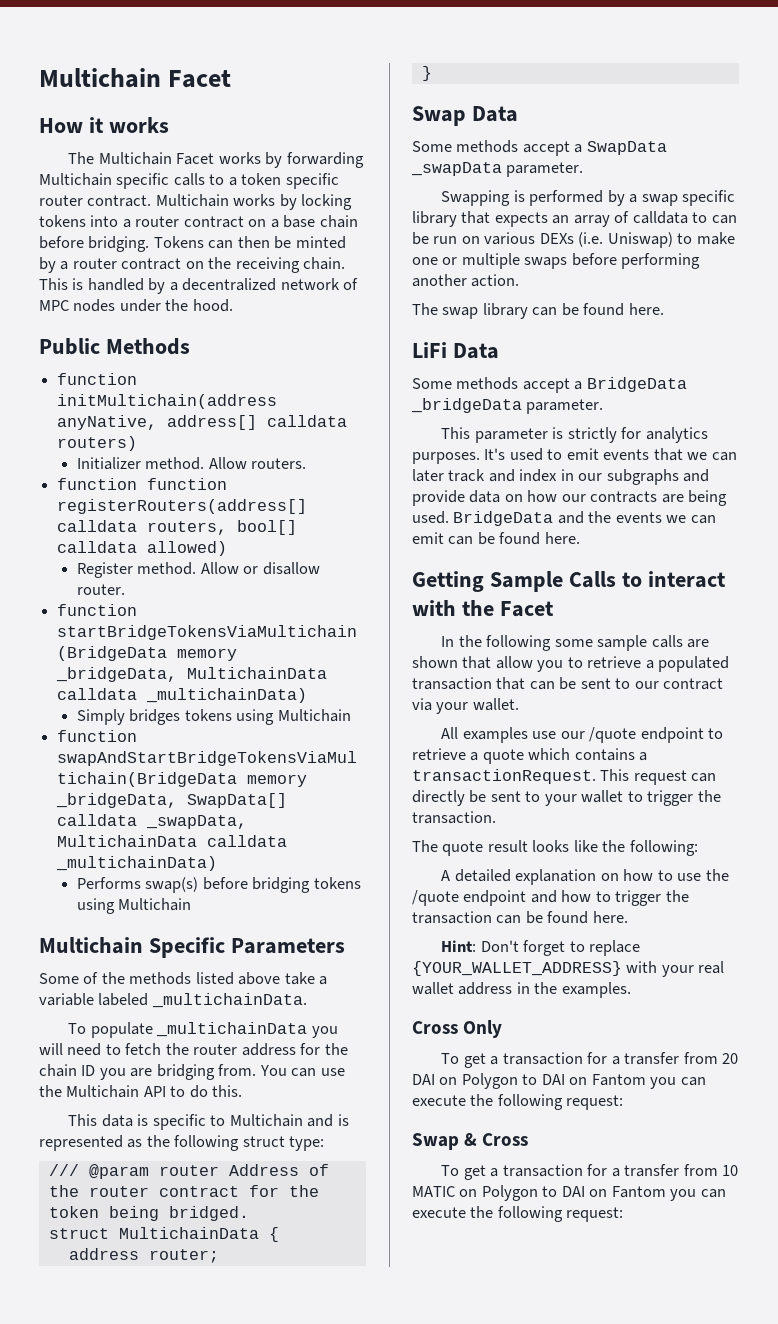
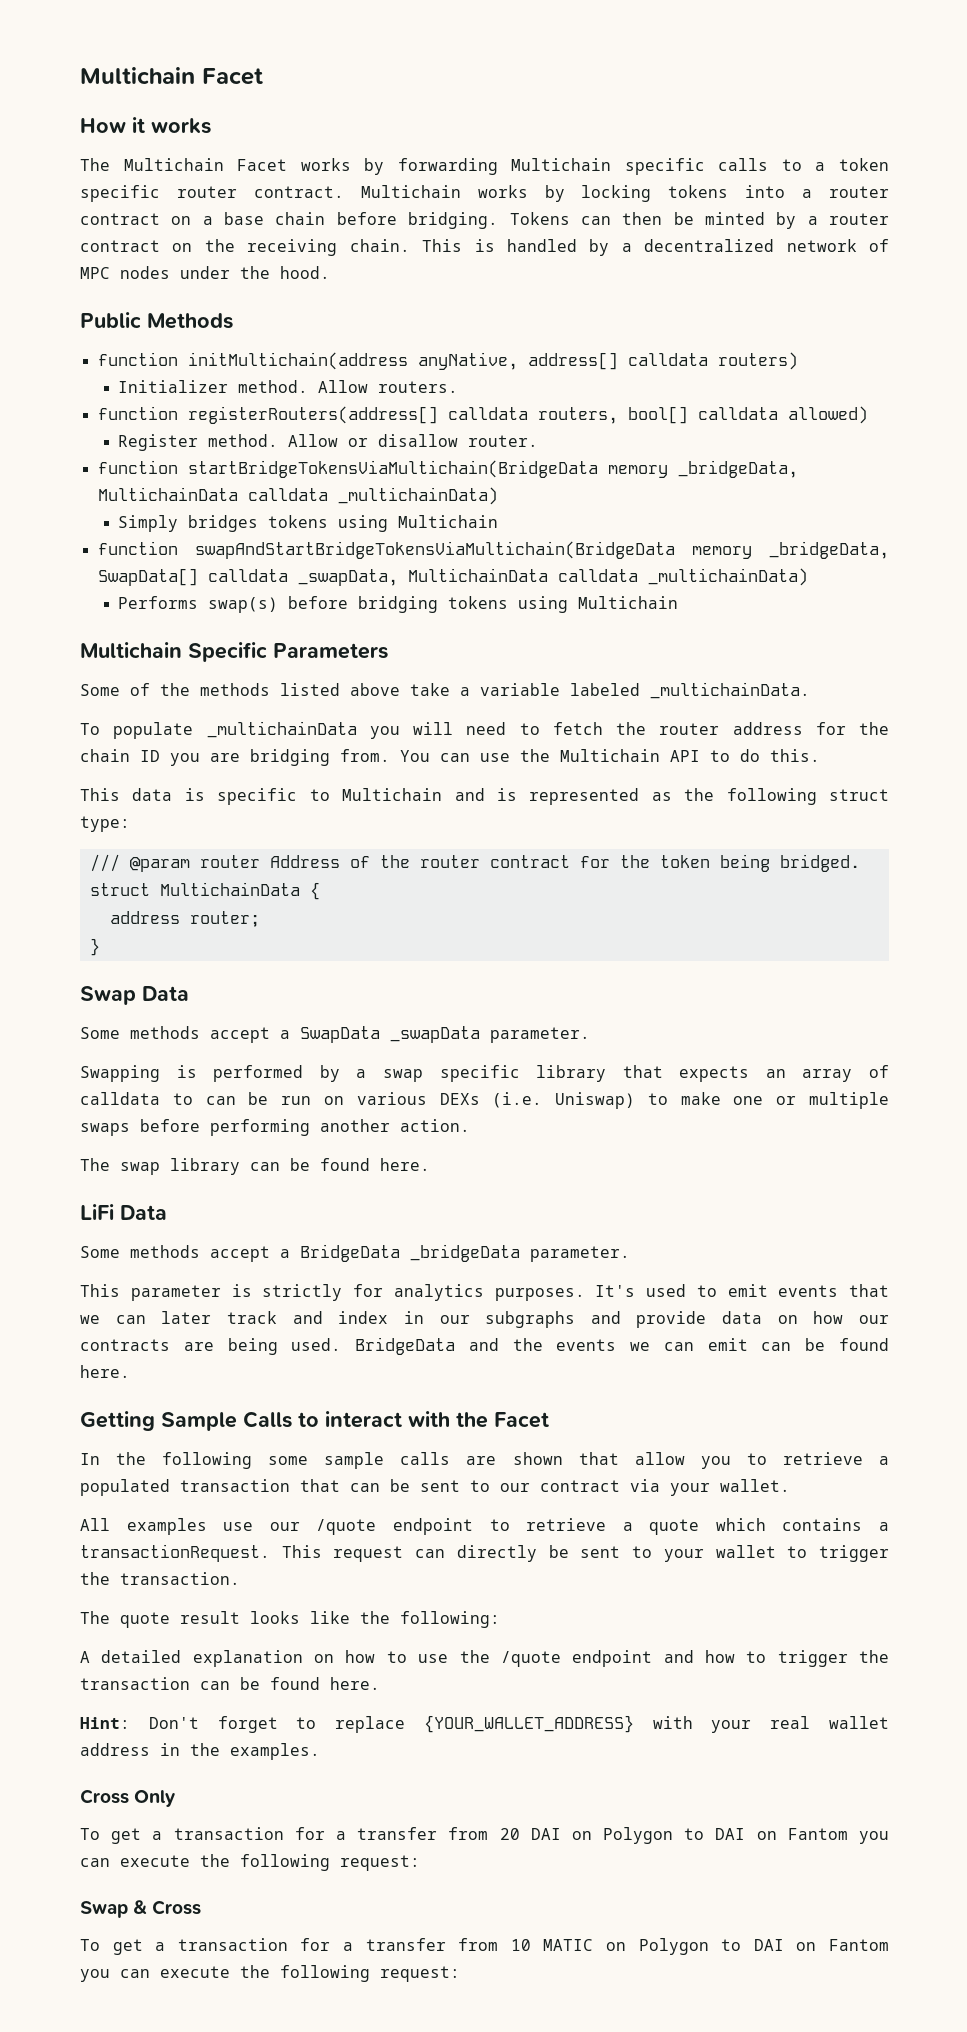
- function function registerRouters(address[] calldata routers, bool[] calldata allowed)
+ function registerRouters(address[] calldata routers, bool[] calldata allowed)

